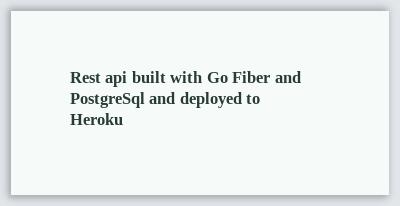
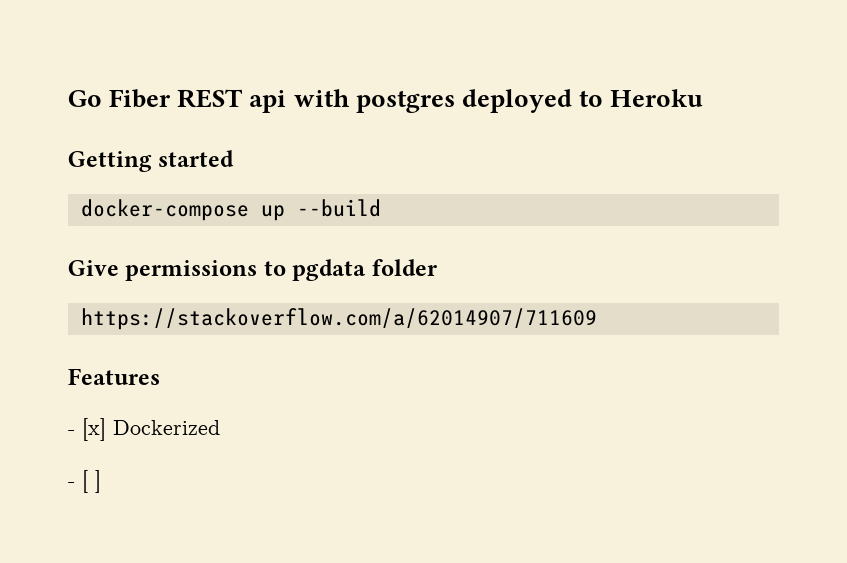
- Rest api built with Go Fiber and PostgreSql and deployed to Heroku
+ Go Fiber REST api with postgres deployed to Heroku
+ Getting started
+ docker-compose up --build
+ Give permissions to pgdata folder
+ https://stackoverflow.com/a/62014907/711609
+ Features
+ - [x] Dockerized
+ - [ ]

